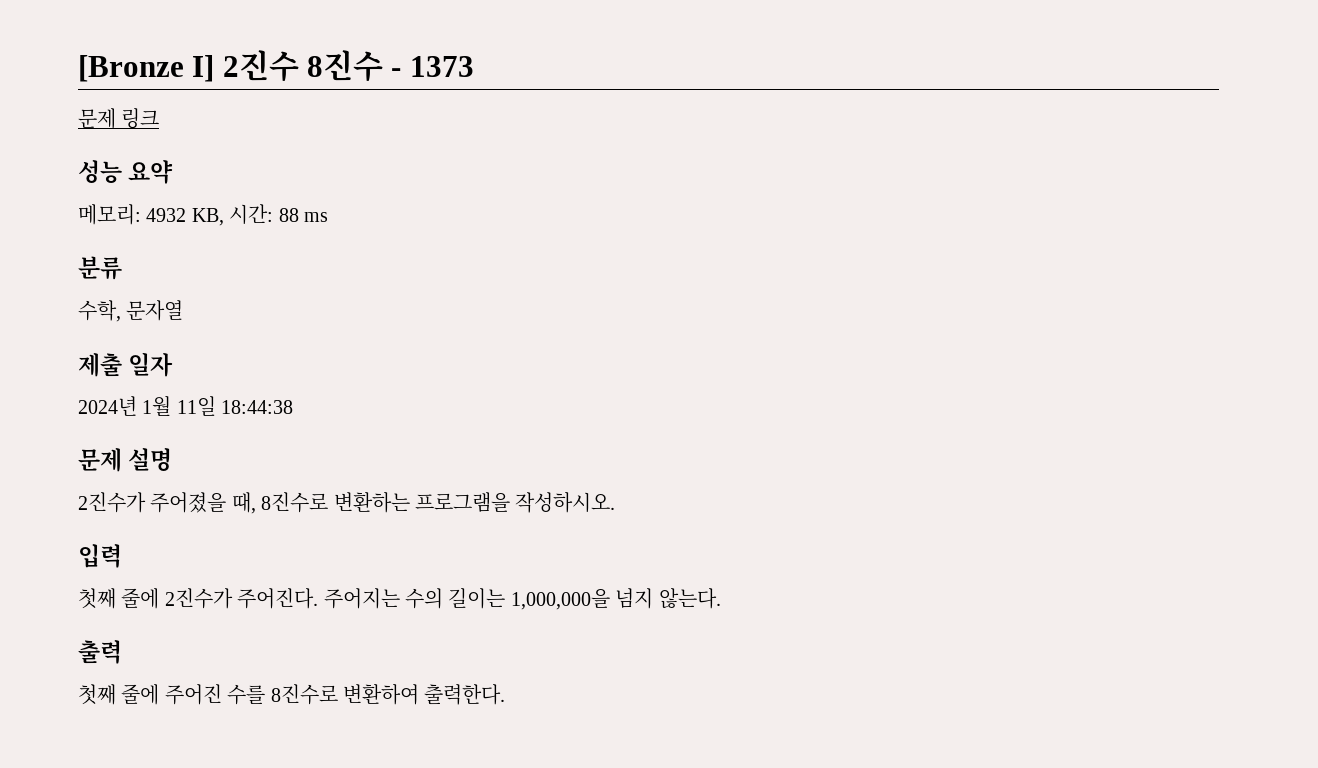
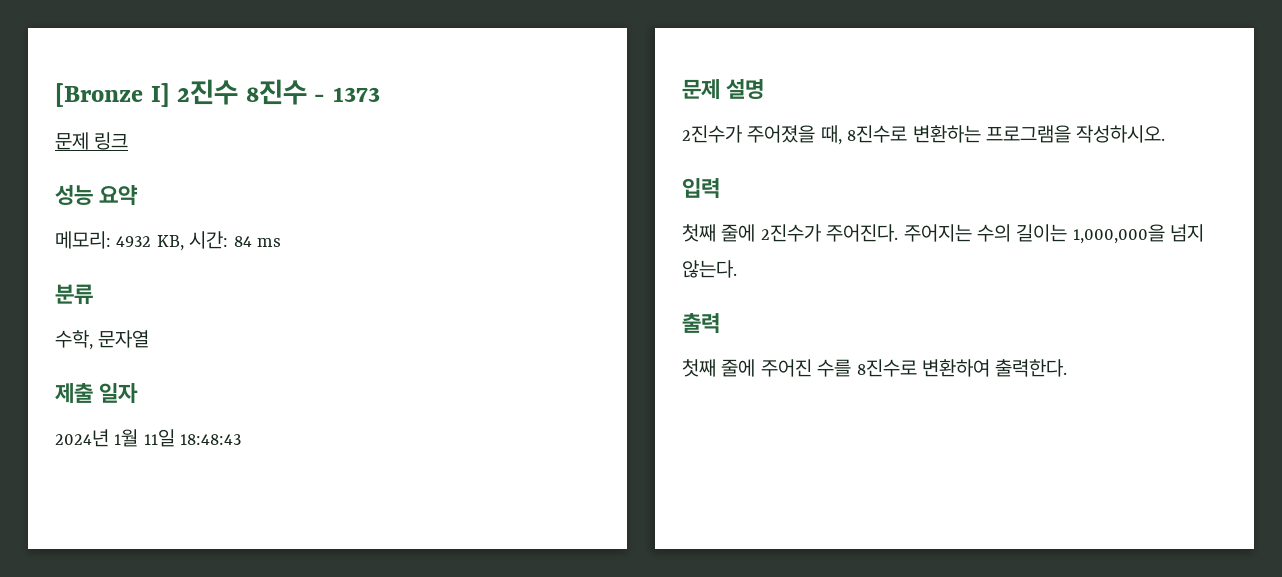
- 메모리: 4932 KB, 시간: 88 ms
+ 메모리: 4932 KB, 시간: 84 ms
- 2024년 1월 11일 18:44:38
+ 2024년 1월 11일 18:48:43

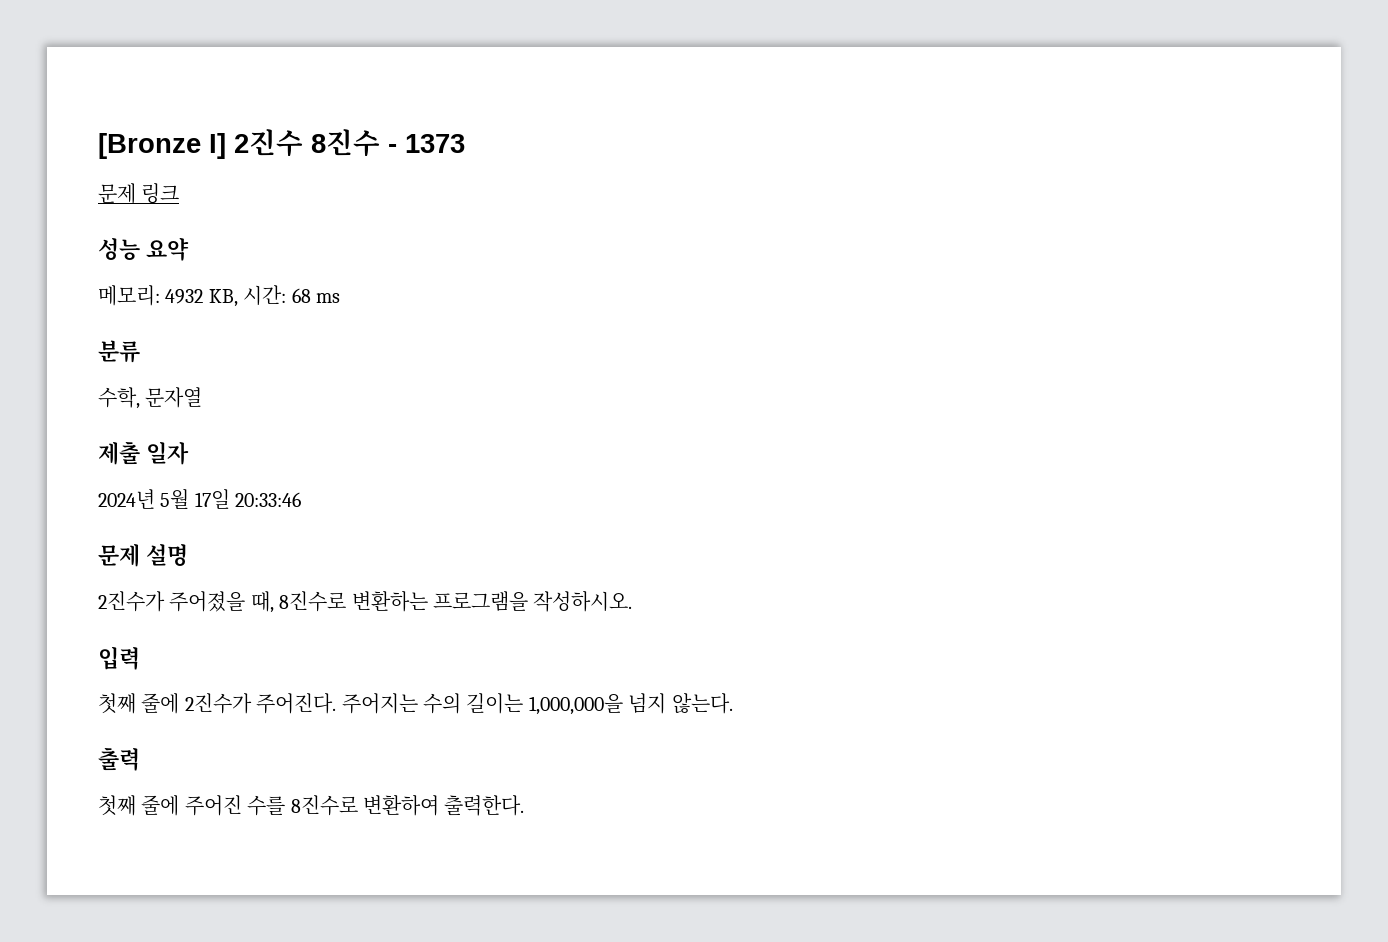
- 메모리: 4932 KB, 시간: 84 ms
+ 메모리: 4932 KB, 시간: 68 ms
- 2024년 1월 11일 18:48:43
+ 2024년 5월 17일 20:33:46

